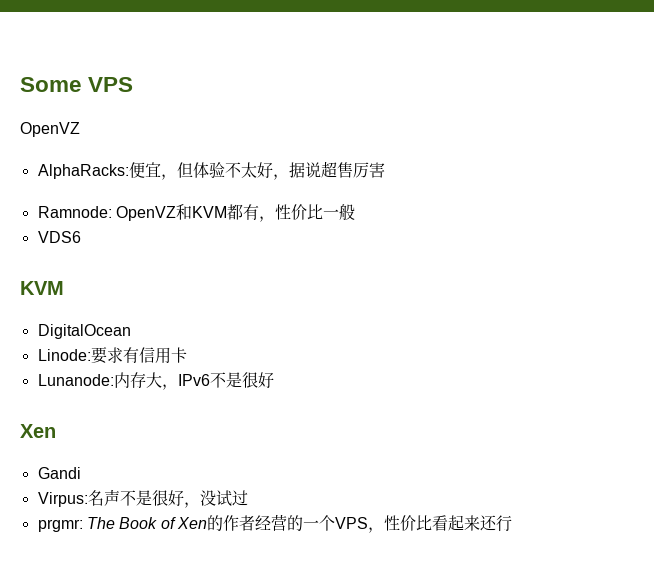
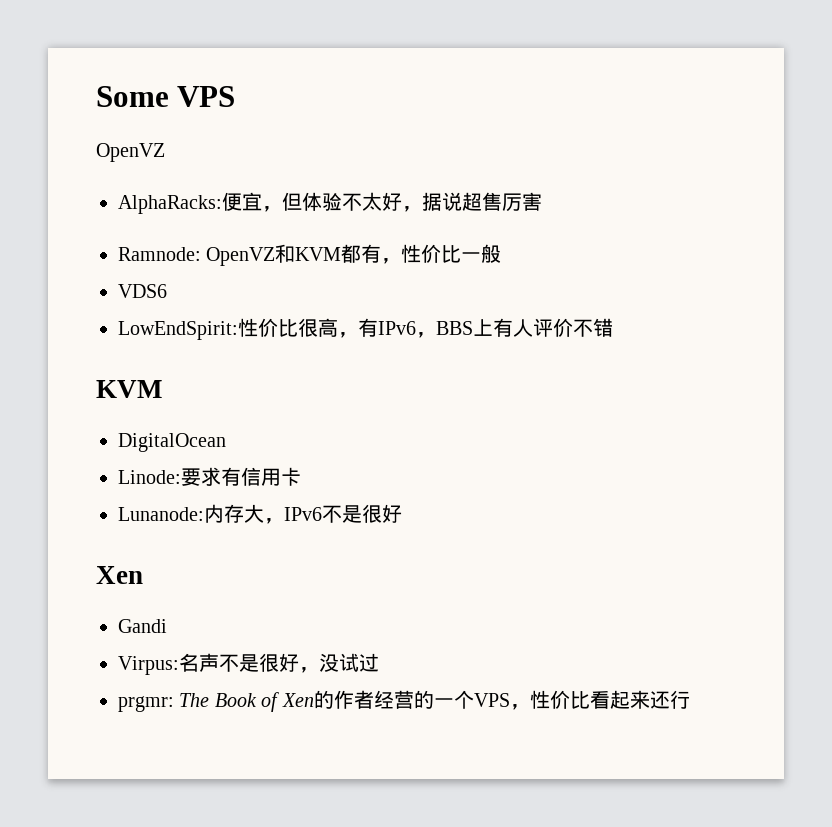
+ LowEndSpirit:性价比很高，有IPv6，BBS上有人评价不错

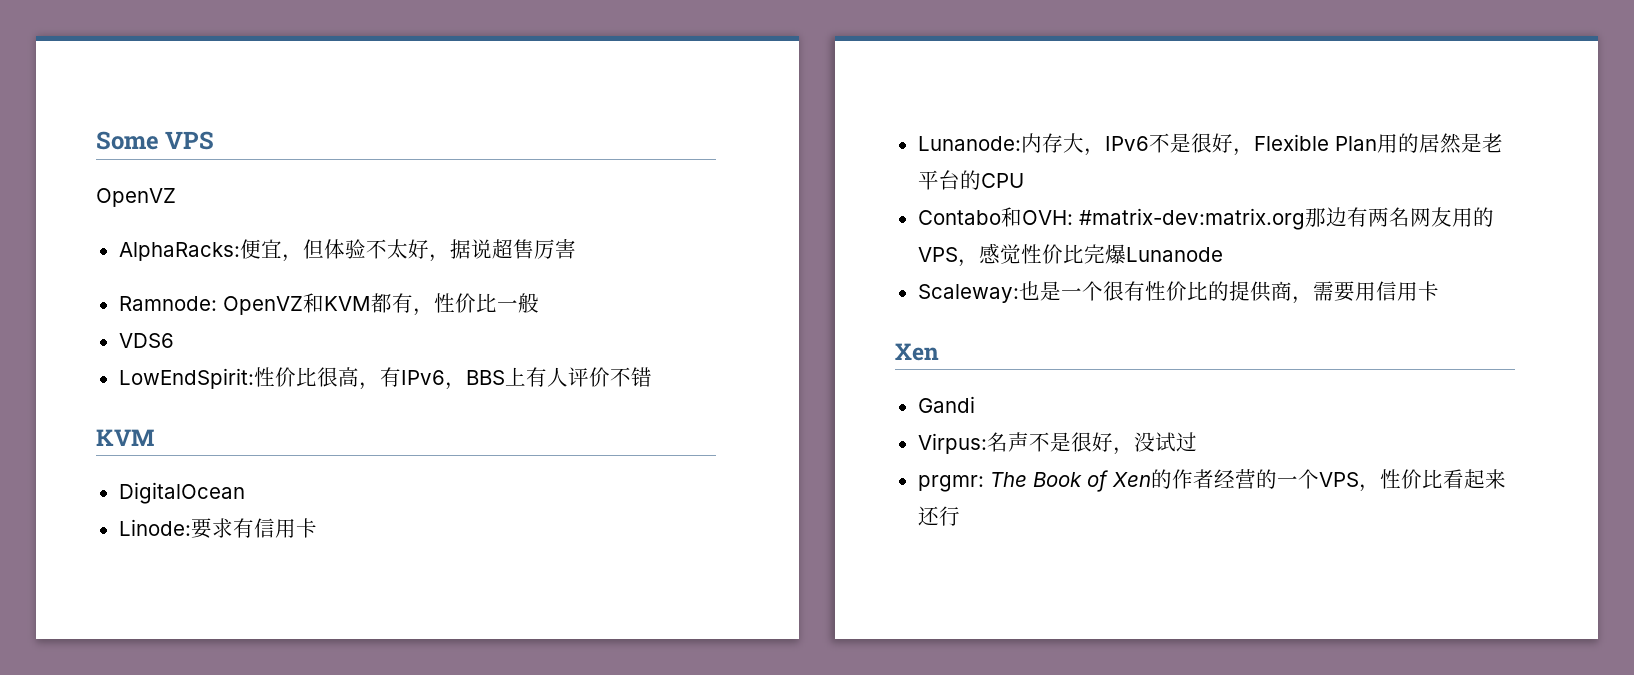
- Lunanode:内存大，IPv6不是很好
+ Lunanode:内存大，IPv6不是很好，Flexible Plan用的居然是老平台的CPU
+ Contabo和OVH: #matrix-dev:matrix.org那边有两名网友用的VPS，感觉性价比完爆Lunanode
+ Scaleway:也是一个很有性价比的提供商，需要用信用卡

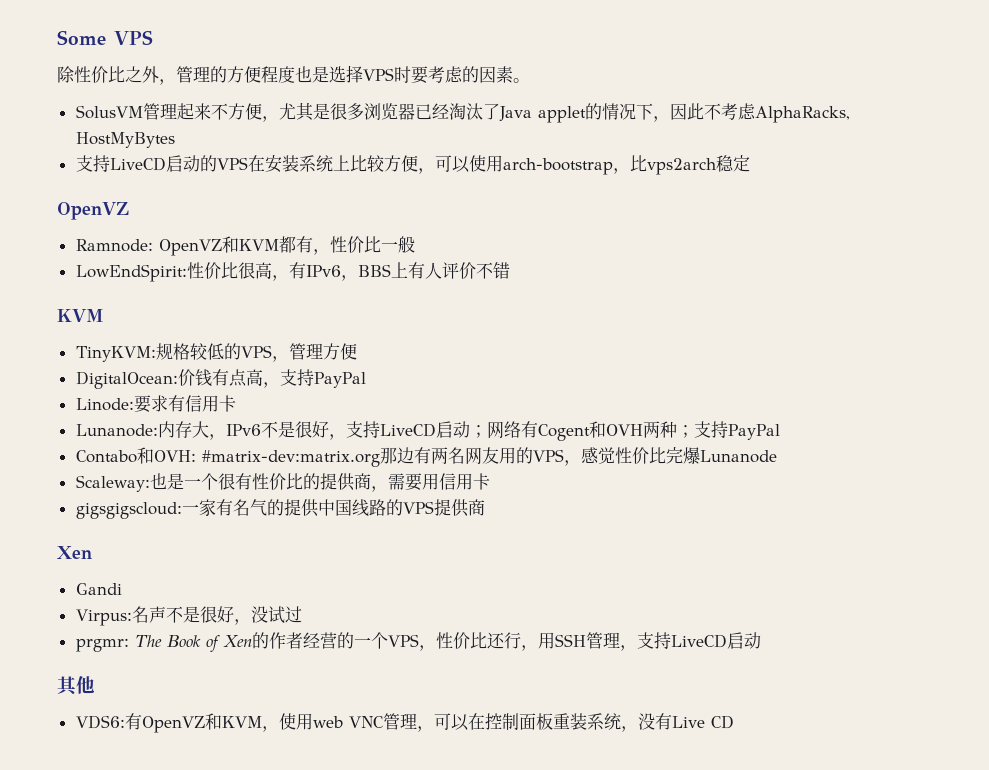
  Some VPS
+ 除性价比之外，管理的方便程度也是选择VPS时要考虑的因素。
+ SolusVM管理起来不方便，尤其是很多浏览器已经淘汰了Java applet的情况下，因此不考虑AlphaRacks, HostMyBytes
+ 支持LiveCD启动的VPS在安装系统上比较方便，可以使用arch-bootstrap，比vps2arch稳定
  OpenVZ
- AlphaRacks:便宜，但体验不太好，据说超售厉害
- VDS6
- DigitalOcean
+ TinyKVM:规格较低的VPS，管理方便
+ DigitalOcean:价钱有点高，支持PayPal
- Lunanode:内存大，IPv6不是很好，Flexible Plan用的居然是老平台的CPU
+ Lunanode:内存大，IPv6不是很好，支持LiveCD启动；网络有Cogent和OVH两种；支持PayPal
+ gigsgigscloud:一家有名气的提供中国线路的VPS提供商
- prgmr: The Book of Xen的作者经营的一个VPS，性价比看起来还行
+ prgmr: The Book of Xen的作者经营的一个VPS，性价比还行，用SSH管理，支持LiveCD启动
+ 其他
+ VDS6:有OpenVZ和KVM，使用web VNC管理，可以在控制面板重装系统，没有Live CD

